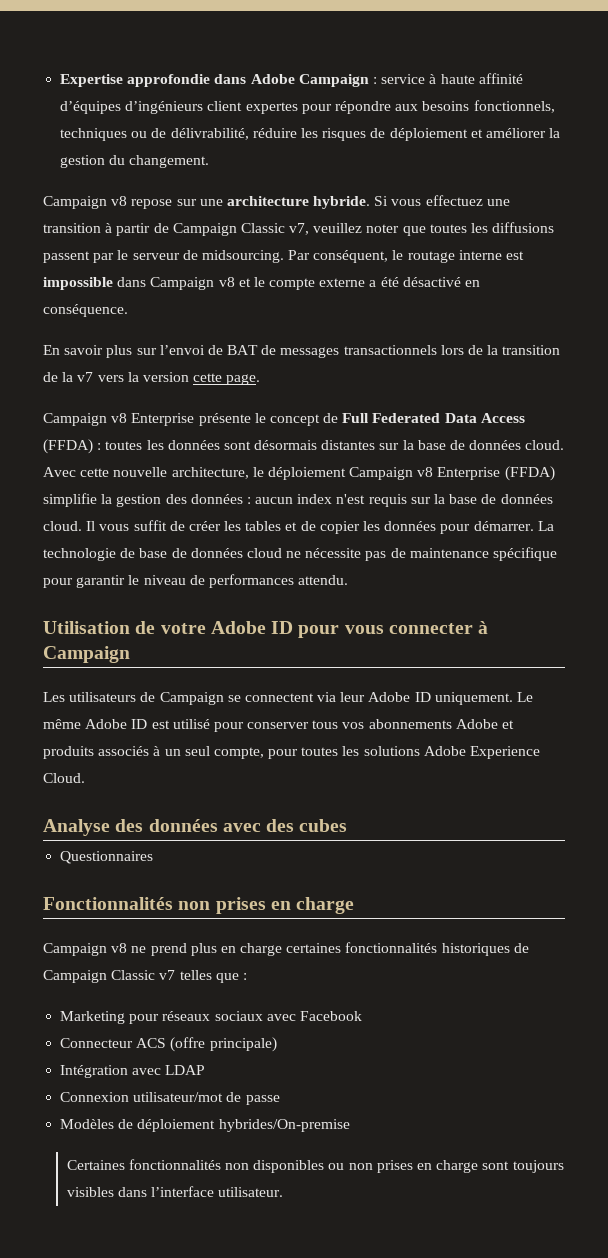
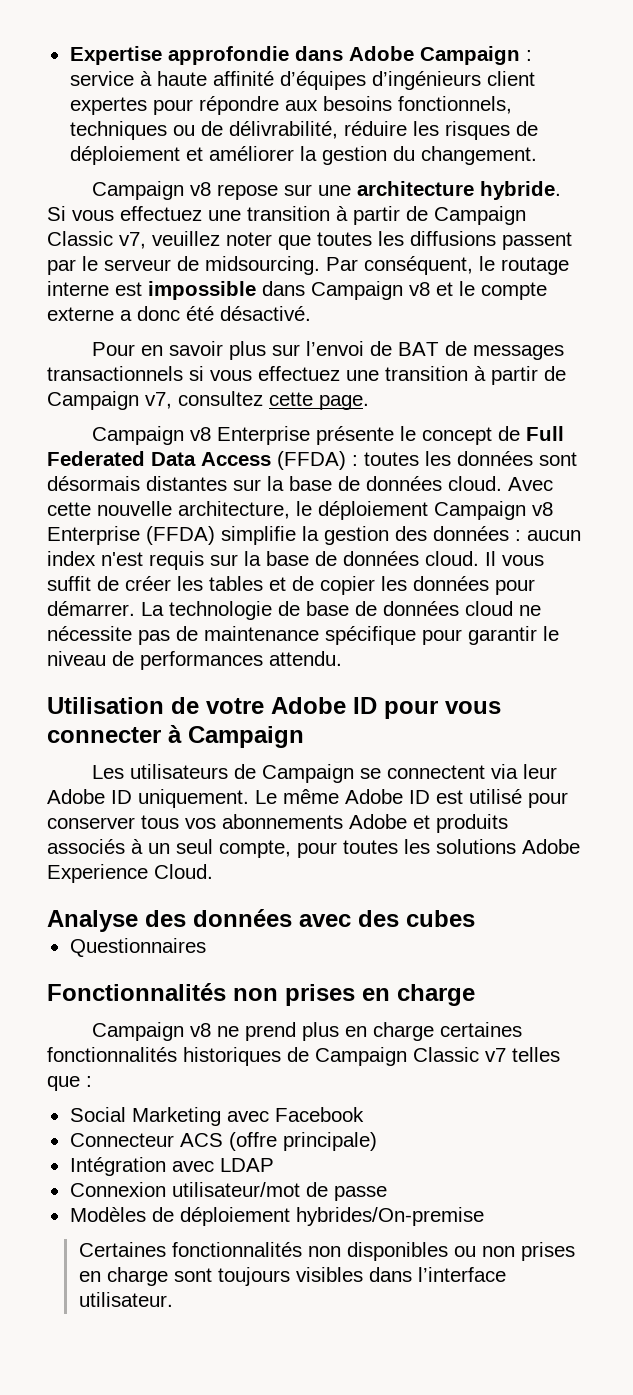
- Par conséquent, le routage interne est impossible dans Campaign v8 et le compte externe a été désactivé en conséquence.
- En savoir plus sur l’envoi de BAT de messages transactionnels lors de la transition de la v7 vers la version cette page.
+ Par conséquent, le routage interne est impossible dans Campaign v8 et le compte externe a donc été désactivé.
+ Pour en savoir plus sur l’envoi de BAT de messages transactionnels si vous effectuez une transition à partir de Campaign v7, consultez cette page.
- Marketing pour réseaux sociaux avec Facebook
+ Social Marketing avec Facebook

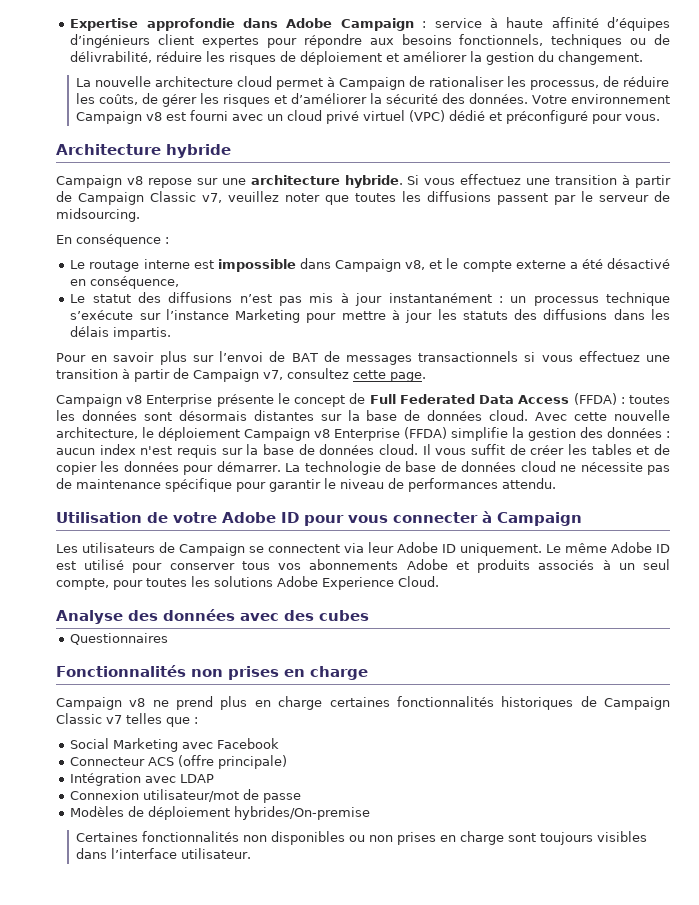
+ La nouvelle architecture cloud permet à Campaign de rationaliser les processus, de réduire les coûts, de gérer les risques et d’améliorer la sécurité des données. Votre environnement Campaign v8 est fourni avec un cloud privé virtuel (VPC) dédié et préconfiguré pour vous.
+ Architecture hybride
- Si vous effectuez une transition à partir de Campaign Classic v7, veuillez noter que toutes les diffusions passent par le serveur de midsourcing. Par conséquent, le routage interne est impossible dans Campaign v8 et le compte externe a donc été désactivé.
+ Si vous effectuez une transition à partir de Campaign Classic v7, veuillez noter que toutes les diffusions passent par le serveur de midsourcing.
+ En conséquence :
+ Le routage interne est impossible dans Campaign v8, et le compte externe a été désactivé en conséquence,
+ Le statut des diffusions n’est pas mis à jour instantanément : un processus technique s’exécute sur l’instance Marketing pour mettre à jour les statuts des diffusions dans les délais impartis.

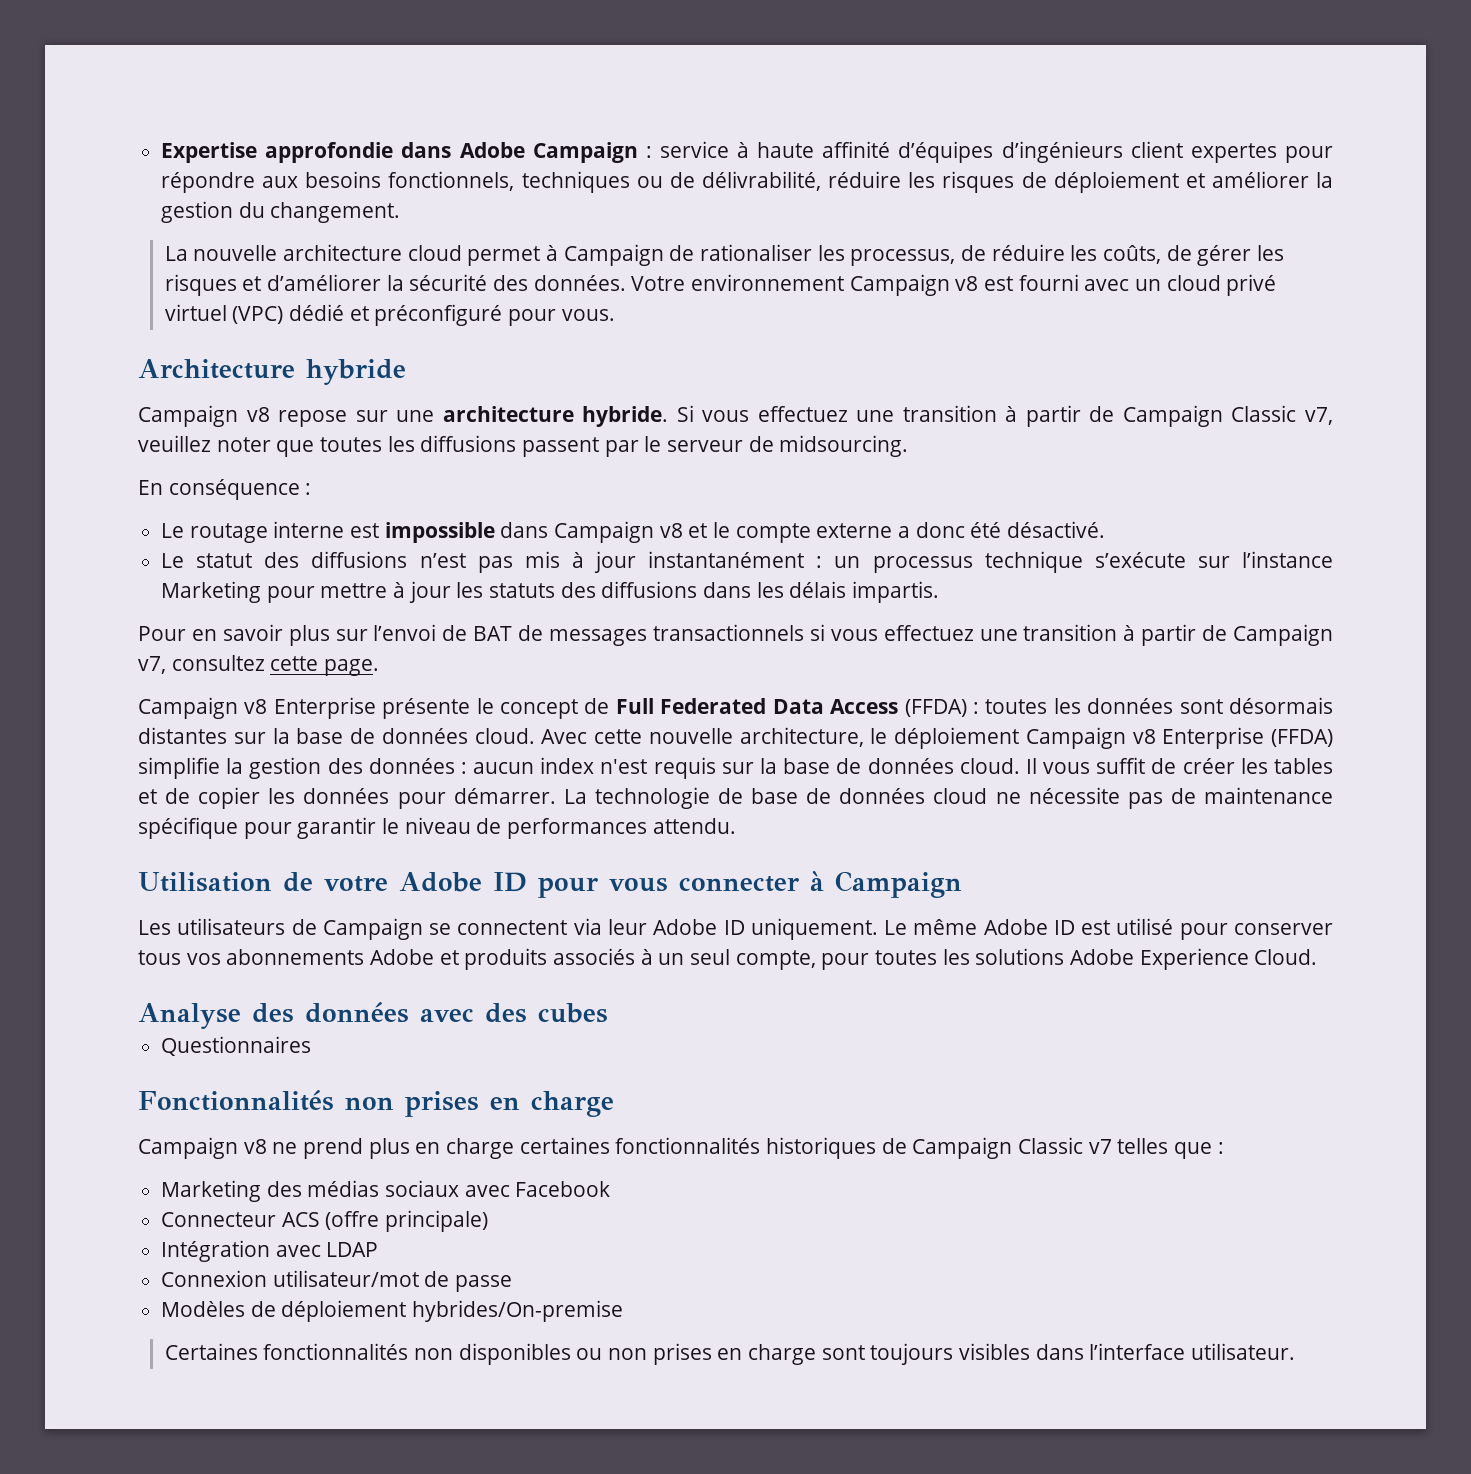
- Le routage interne est impossible dans Campaign v8, et le compte externe a été désactivé en conséquence,
+ Le routage interne est impossible dans Campaign v8 et le compte externe a donc été désactivé.
- Social Marketing avec Facebook
+ Marketing des médias sociaux avec Facebook

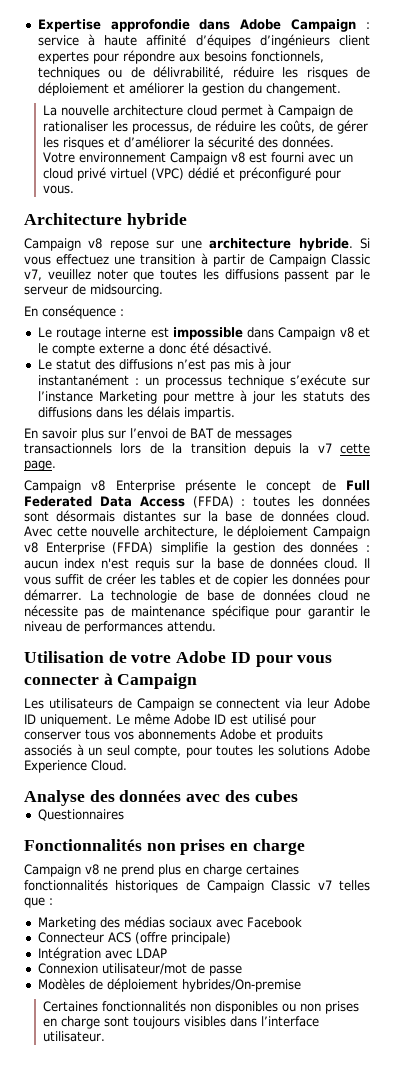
- Pour en savoir plus sur l’envoi de BAT de messages transactionnels si vous effectuez une transition à partir de Campaign v7, consultez cette page.
+ En savoir plus sur l’envoi de BAT de messages transactionnels lors de la transition depuis la v7 cette page.

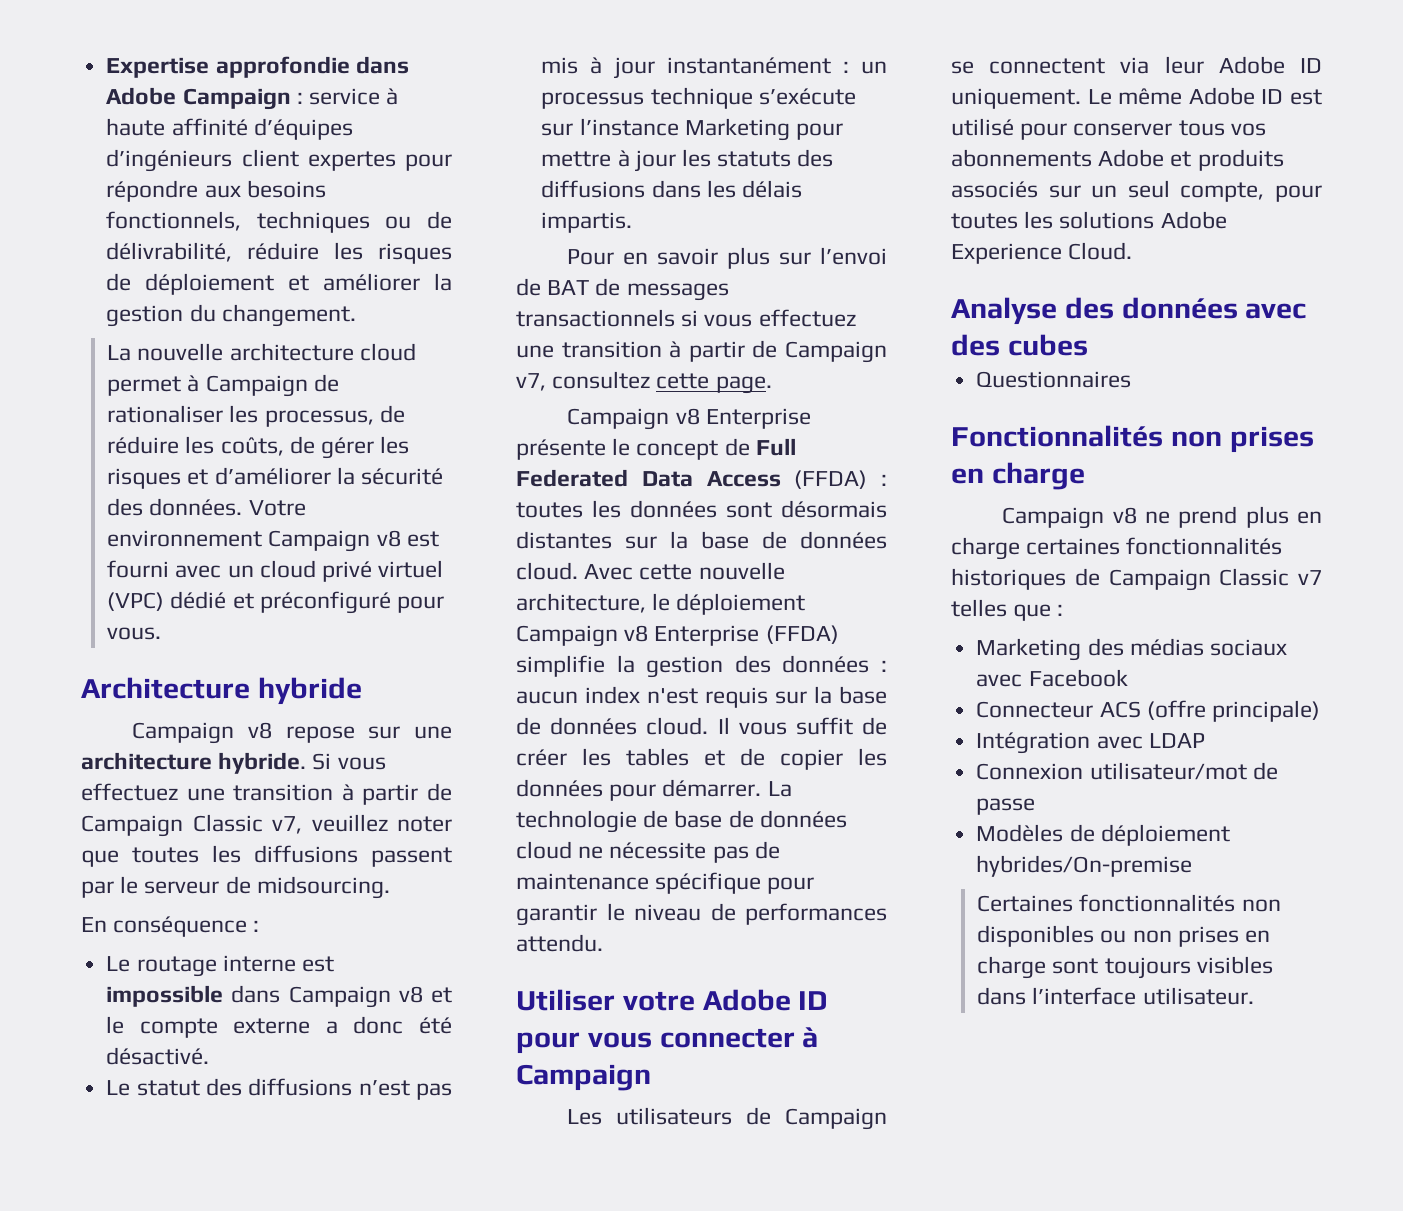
- En savoir plus sur l’envoi de BAT de messages transactionnels lors de la transition depuis la v7 cette page.
+ Pour en savoir plus sur l’envoi de BAT de messages transactionnels si vous effectuez une transition à partir de Campaign v7, consultez cette page.
- Utilisation de votre Adobe ID pour vous connecter à Campaign
+ Utiliser votre Adobe ID pour vous connecter à Campaign
- Le même Adobe ID est utilisé pour conserver tous vos abonnements Adobe et produits associés à un seul compte, pour toutes les solutions Adobe Experience Cloud.
+ Le même Adobe ID est utilisé pour conserver tous vos abonnements Adobe et produits associés sur un seul compte, pour toutes les solutions Adobe Experience Cloud.

